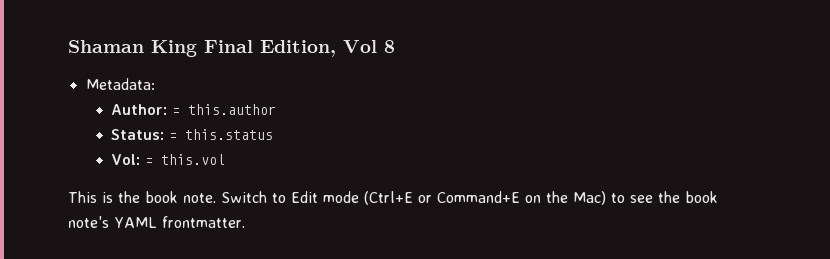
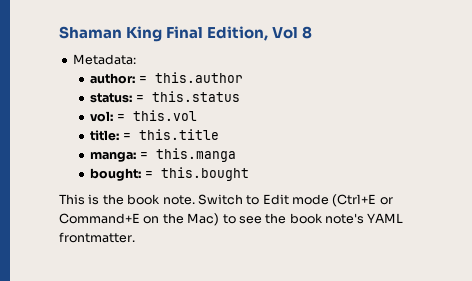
- Author: = this.author
+ author: = this.author
- Status: = this.status
+ status: = this.status
- Vol: = this.vol
+ vol: = this.vol
+ title: = this.title
+ manga: = this.manga
+ bought: = this.bought

